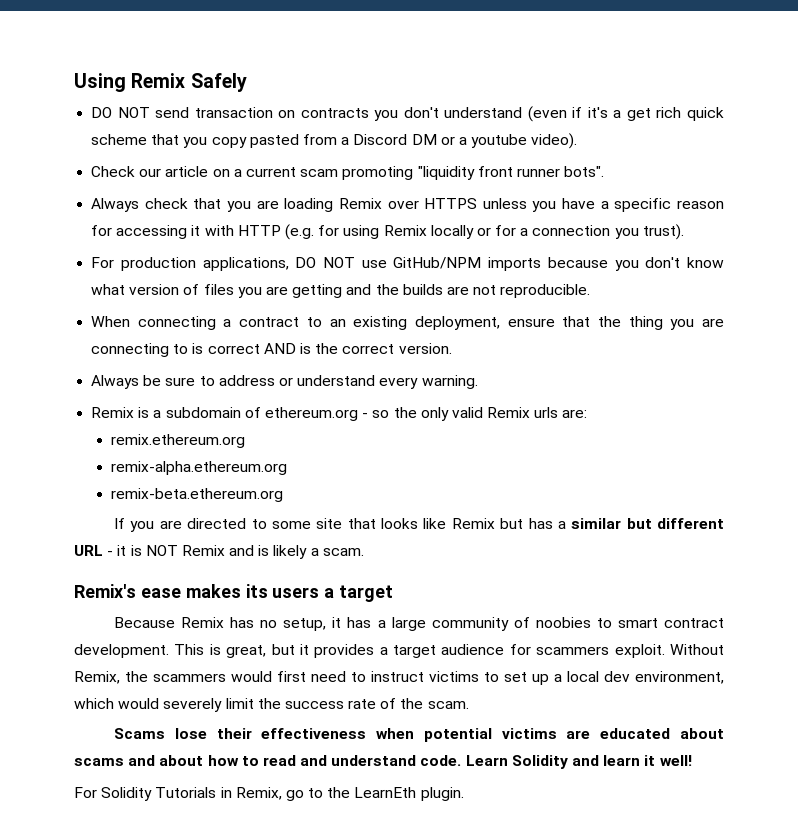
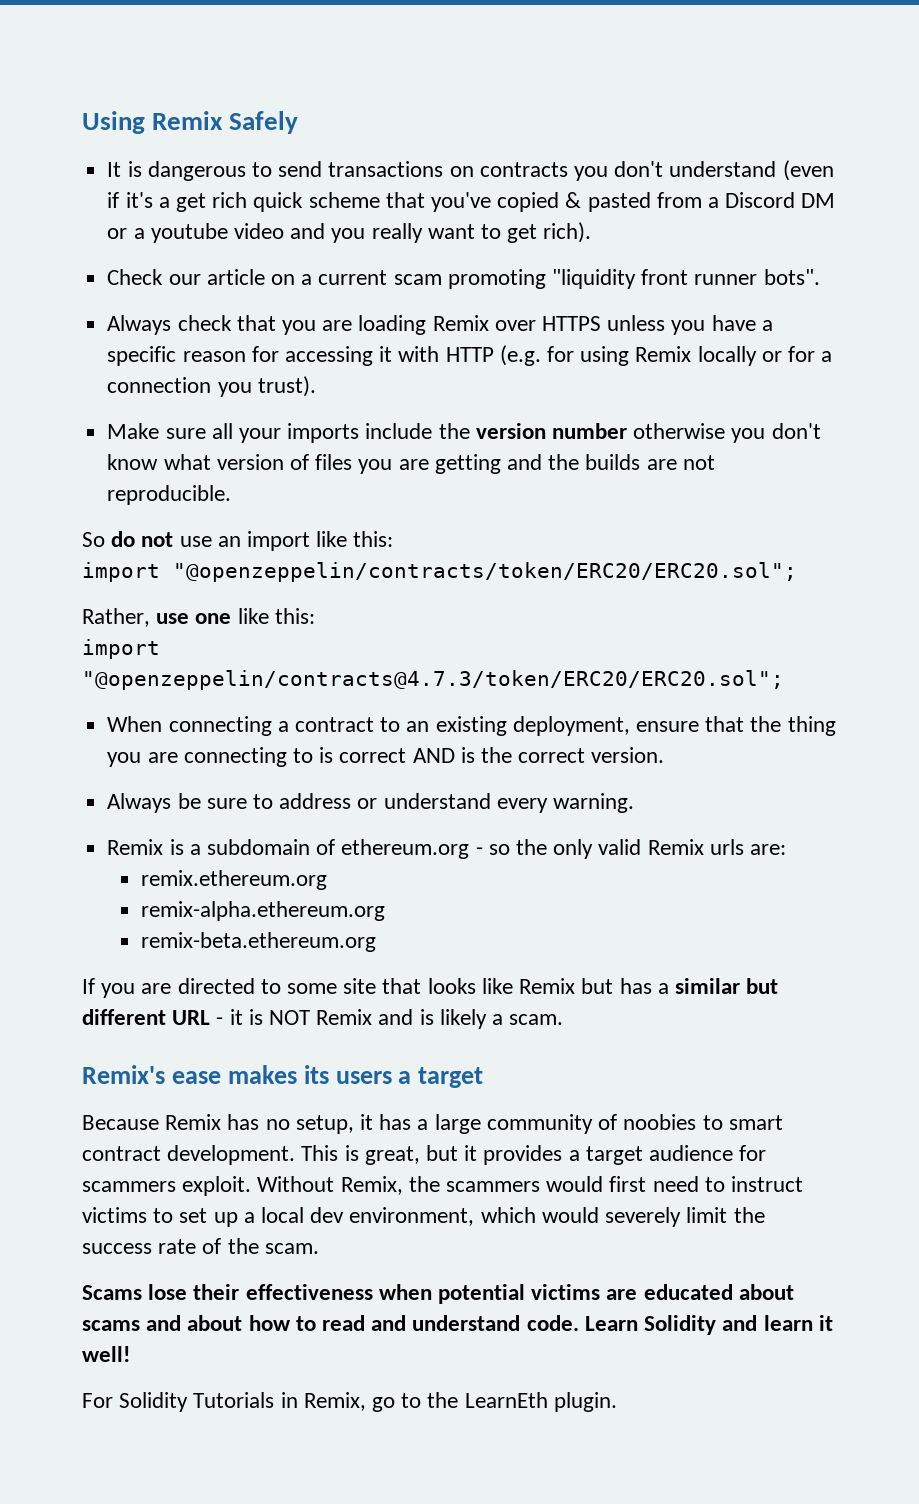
- DO NOT send transaction on contracts you don't understand (even if it's a get rich quick scheme that you copy pasted from a Discord DM or a youtube video).
+ It is dangerous to send transactions on contracts you don't understand (even if it's a get rich quick scheme that you've copied & pasted from a Discord DM or a youtube video and you really want to get rich).
- For production applications, DO NOT use GitHub/NPM imports because you don't know what version of files you are getting and the builds are not reproducible.
+ Make sure all your imports include the version number otherwise you don't know what version of files you are getting and the builds are not reproducible.
+ So do not use an import like this:
+ import "@openzeppelin/contracts/token/ERC20/ERC20.sol";
+ Rather, use one like this:
+ import "@openzeppelin/contracts@4.7.3/token/ERC20/ERC20.sol";

